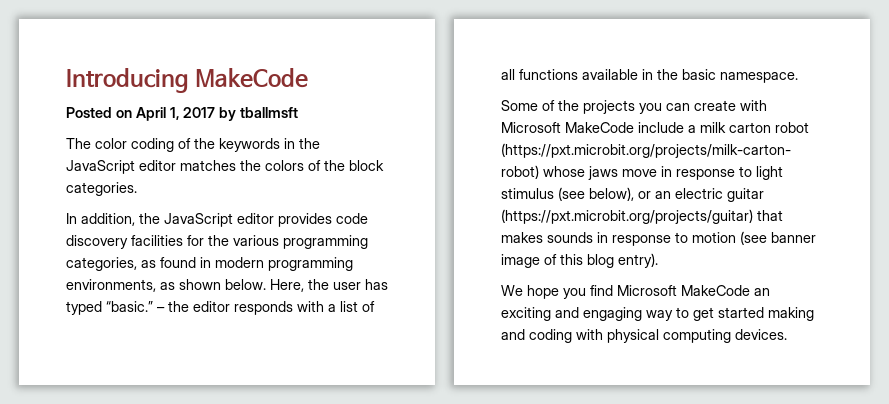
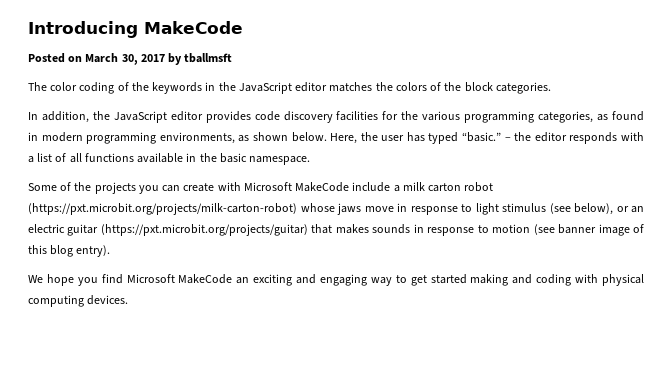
- Posted on April 1, 2017 by tballmsft
+ Posted on March 30, 2017 by tballmsft

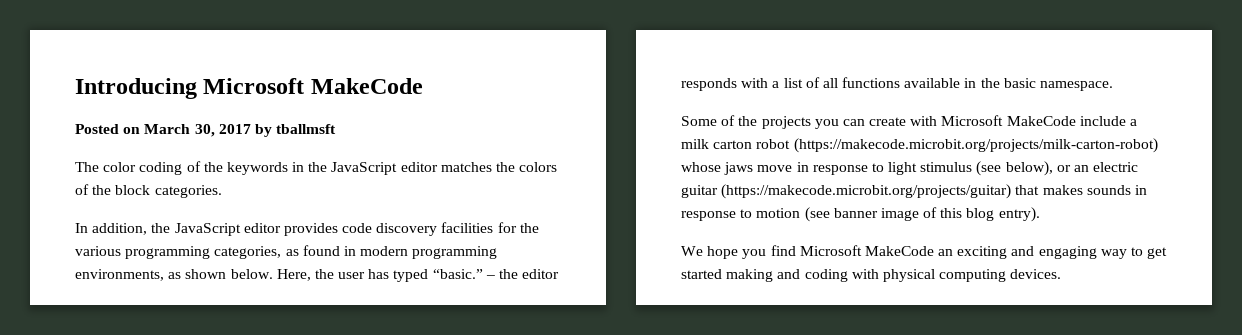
- Introducing MakeCode
+ Introducing Microsoft MakeCode
- Some of the projects you can create with Microsoft MakeCode include a milk carton robot (https://pxt.microbit.org/projects/milk-carton-robot) whose jaws move in response to light stimulus (see below), or an electric guitar (https://pxt.microbit.org/projects/guitar) that makes sounds in response to motion (see banner image of this blog entry).
+ Some of the projects you can create with Microsoft MakeCode include a milk carton robot (https://makecode.microbit.org/projects/milk-carton-robot) whose jaws move in response to light stimulus (see below), or an electric guitar (https://makecode.microbit.org/projects/guitar) that makes sounds in response to motion (see banner image of this blog entry).

